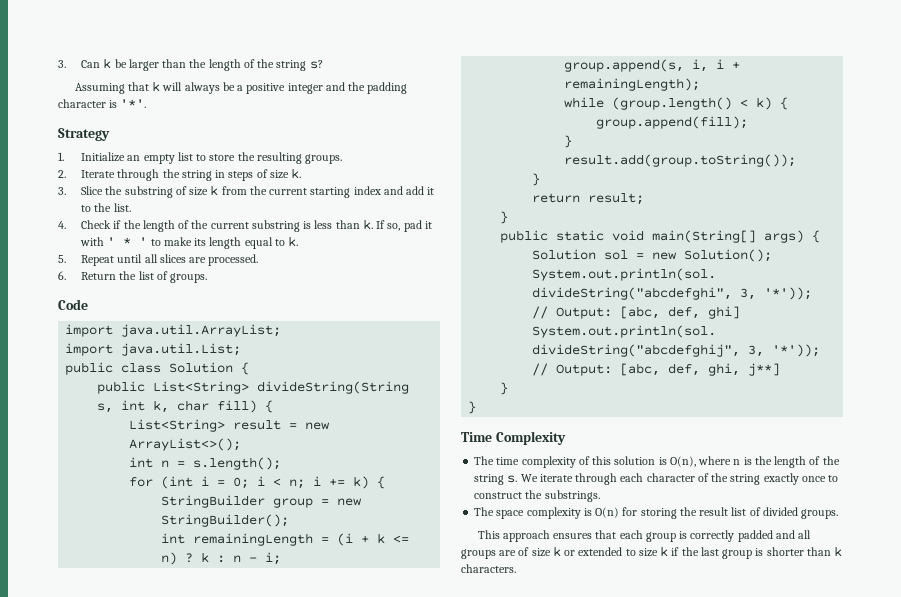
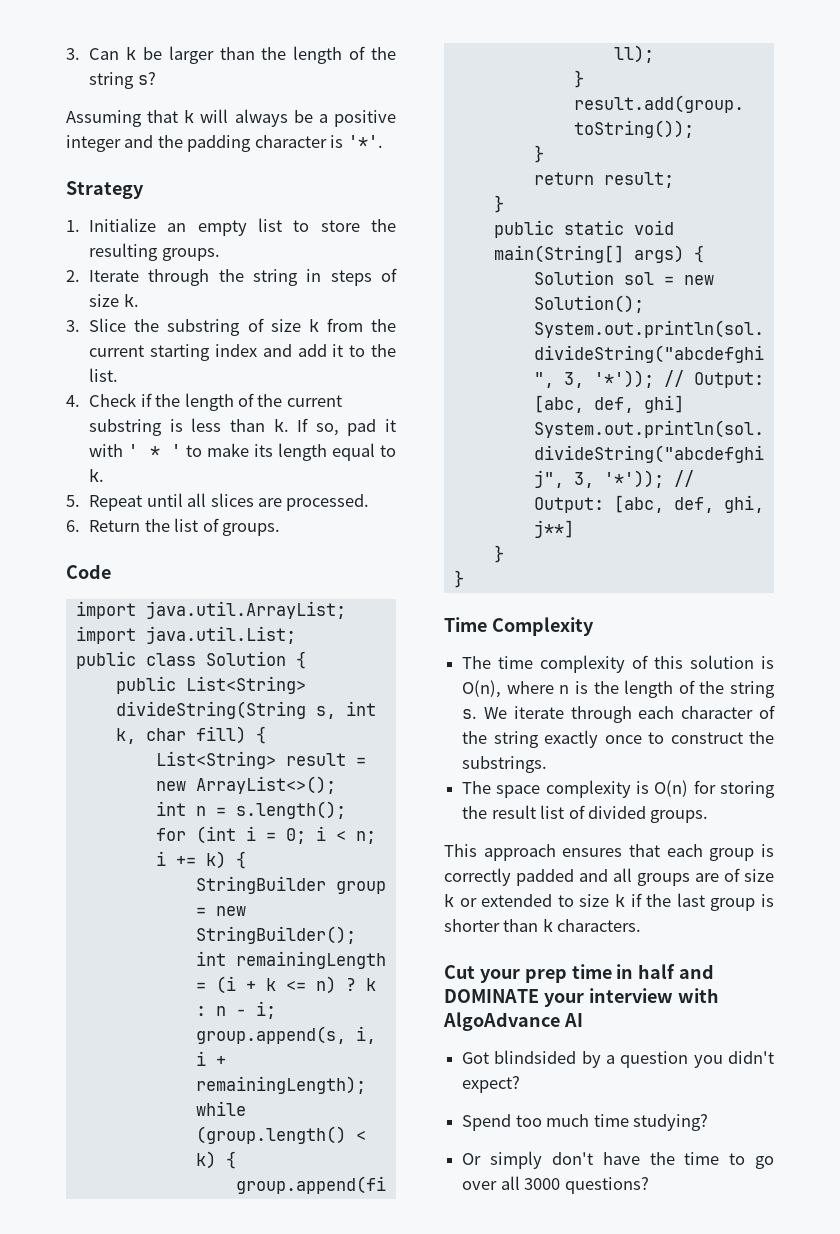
+ Cut your prep time in half and DOMINATE your interview with AlgoAdvance AI
+ Got blindsided by a question you didn't expect?
+ Spend too much time studying?
+ Or simply don't have the time to go over all 3000 questions?

